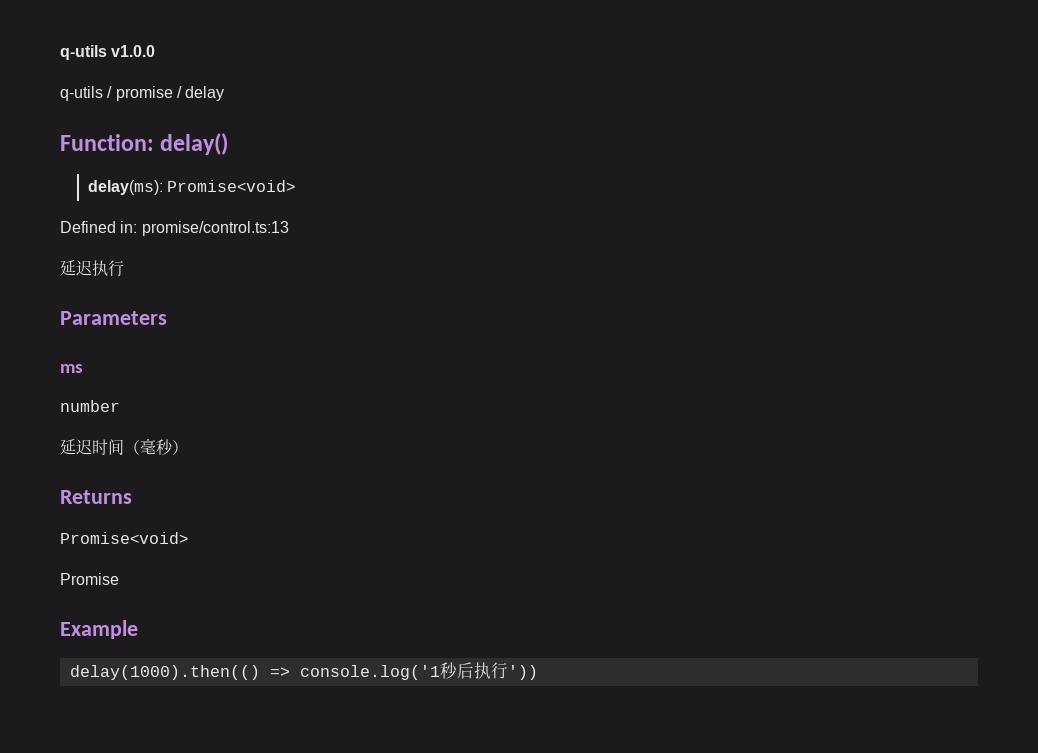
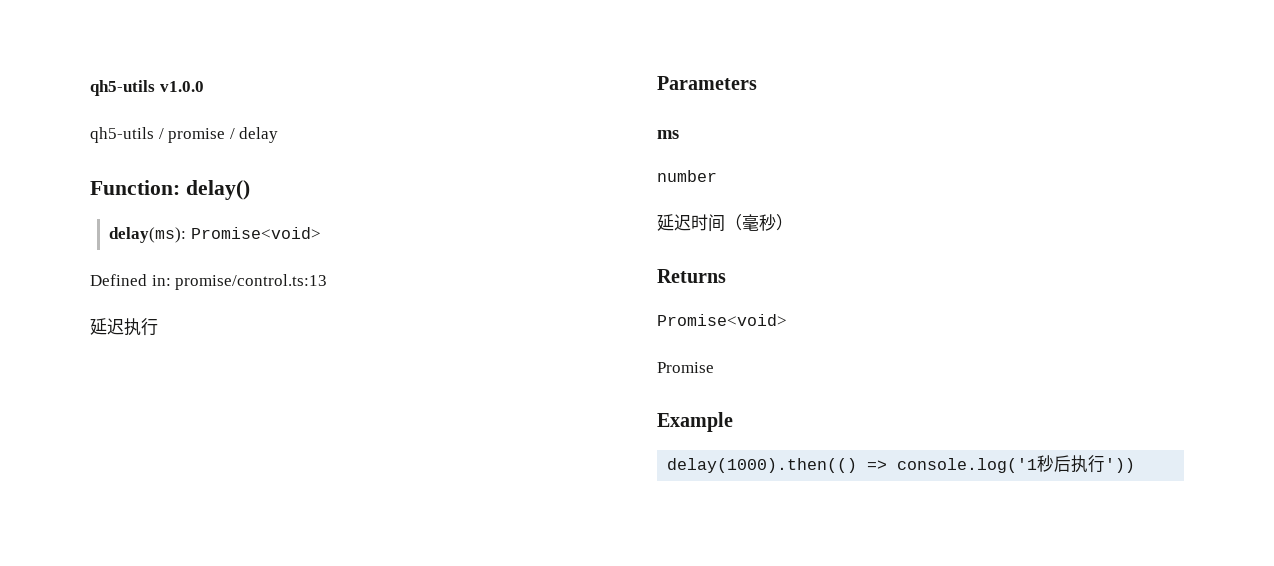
- q-utils v1.0.0
+ qh5-utils v1.0.0
- q-utils / promise / delay
+ qh5-utils / promise / delay

